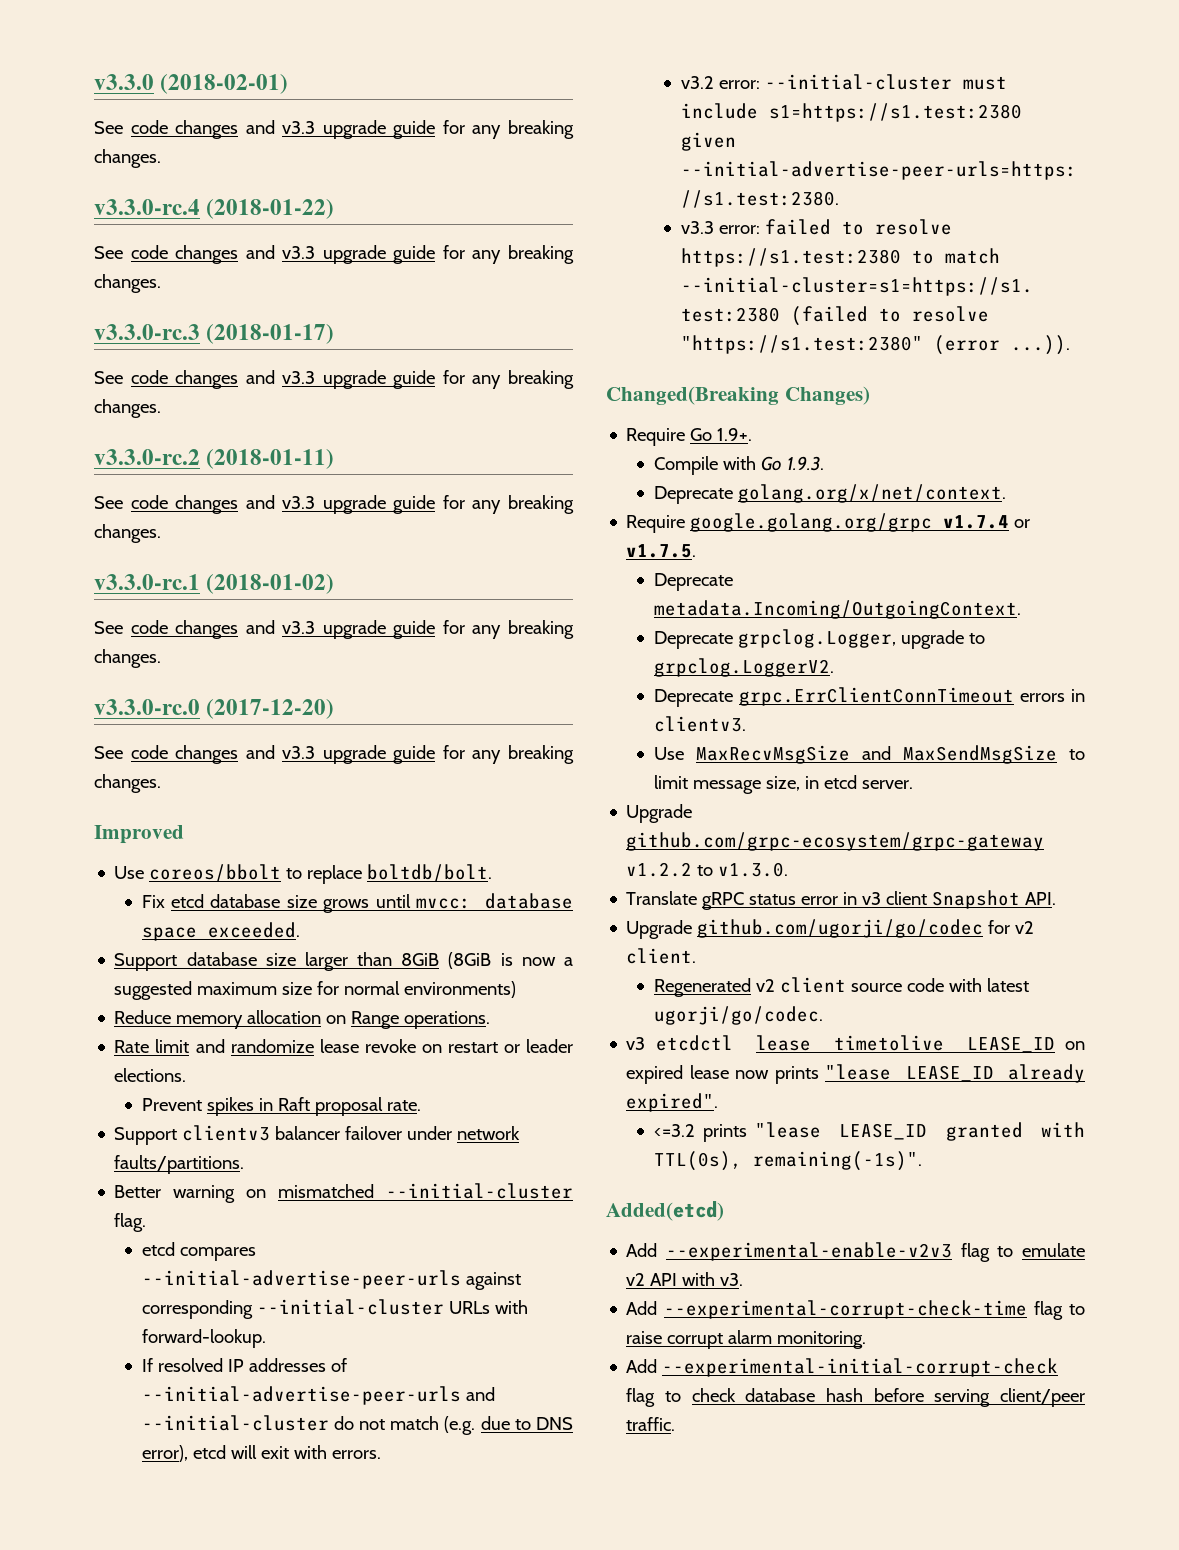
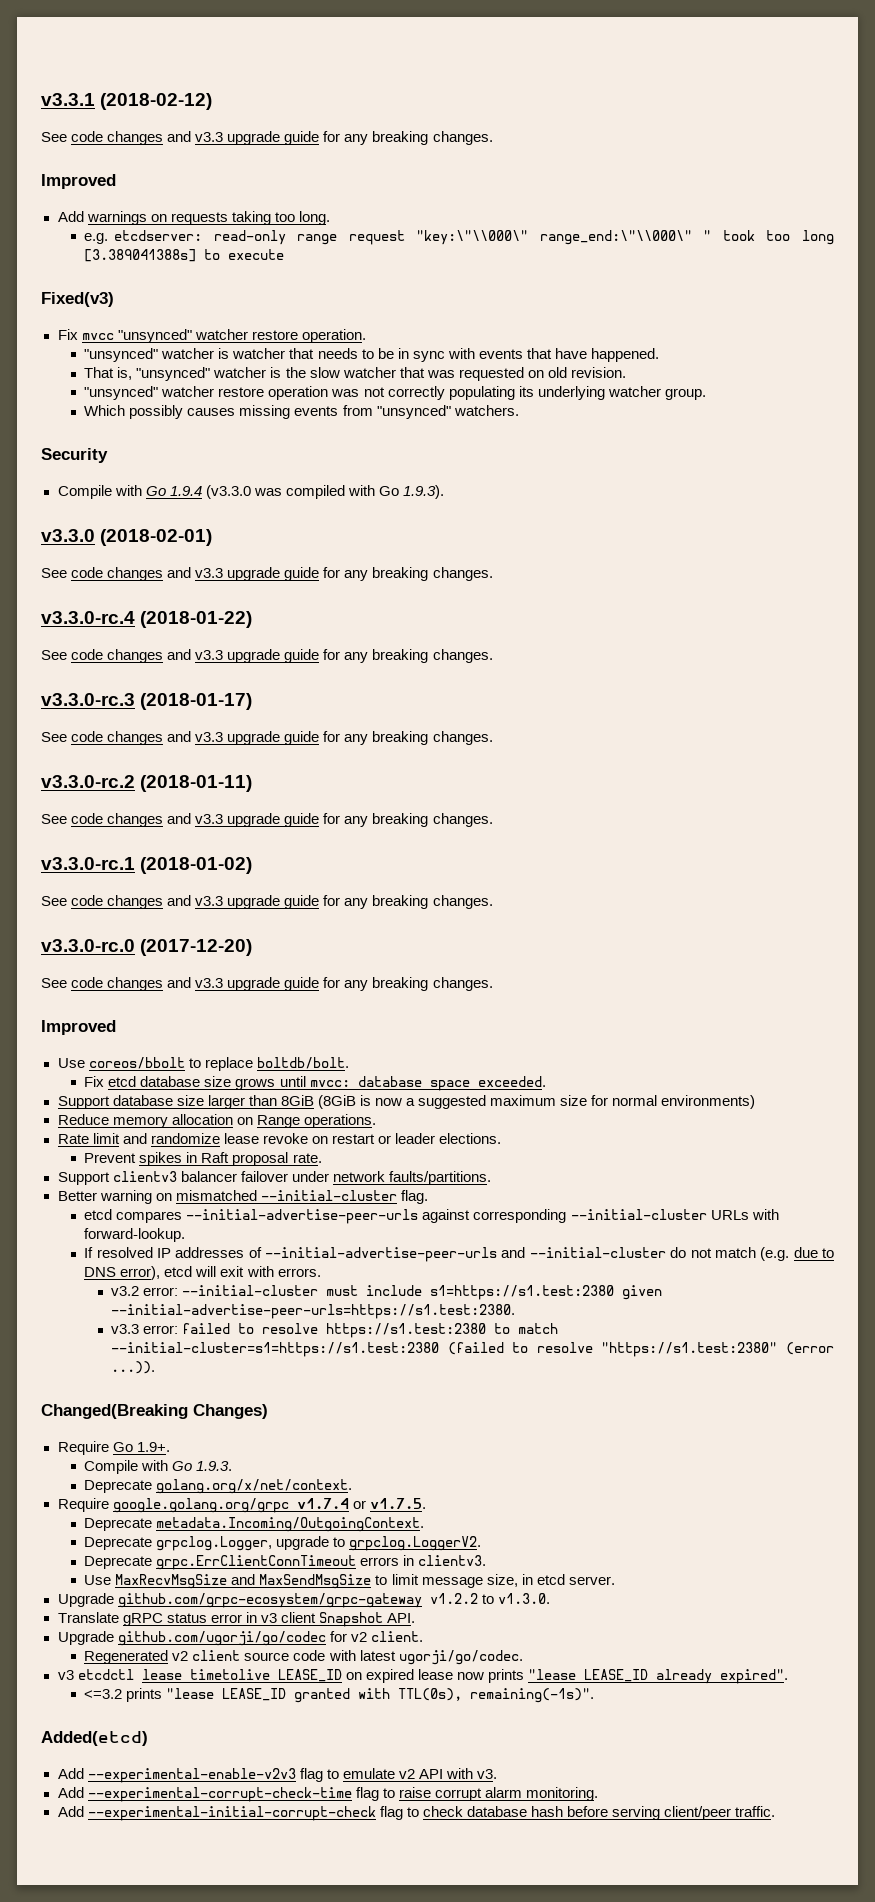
+ v3.3.1 (2018-02-12)
+ See code changes and v3.3 upgrade guide for any breaking changes.
+ Improved
+ Add warnings on requests taking too long.
+ e.g. etcdserver: read-only range request "key:\"\\000\" range_end:\"\\000\" " took too long [3.389041388s] to execute
+ Fixed(v3)
+ Fix mvcc "unsynced" watcher restore operation.
+ "unsynced" watcher is watcher that needs to be in sync with events that have happened.
+ That is, "unsynced" watcher is the slow watcher that was requested on old revision.
+ "unsynced" watcher restore operation was not correctly populating its underlying watcher group.
+ Which possibly causes missing events from "unsynced" watchers.
+ Security
+ Compile with Go 1.9.4 (v3.3.0 was compiled with Go 1.9.3).

